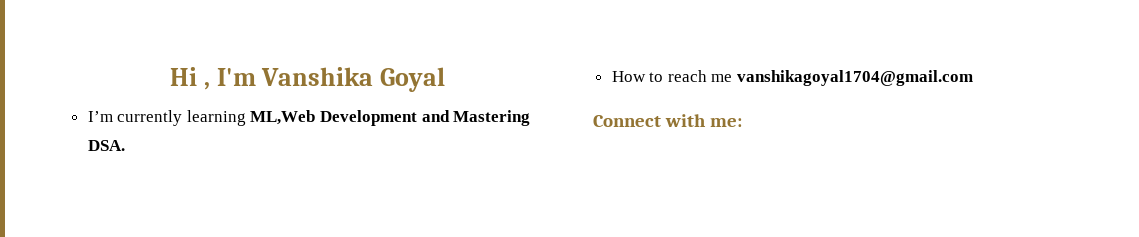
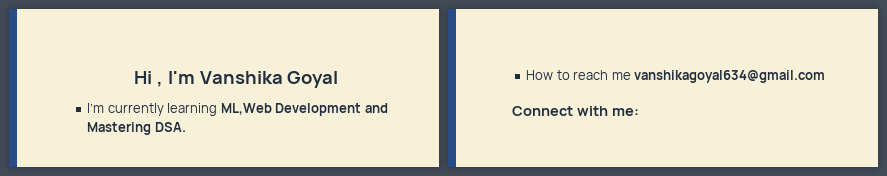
- How to reach me vanshikagoyal1704@gmail.com
+ How to reach me vanshikagoyal634@gmail.com

